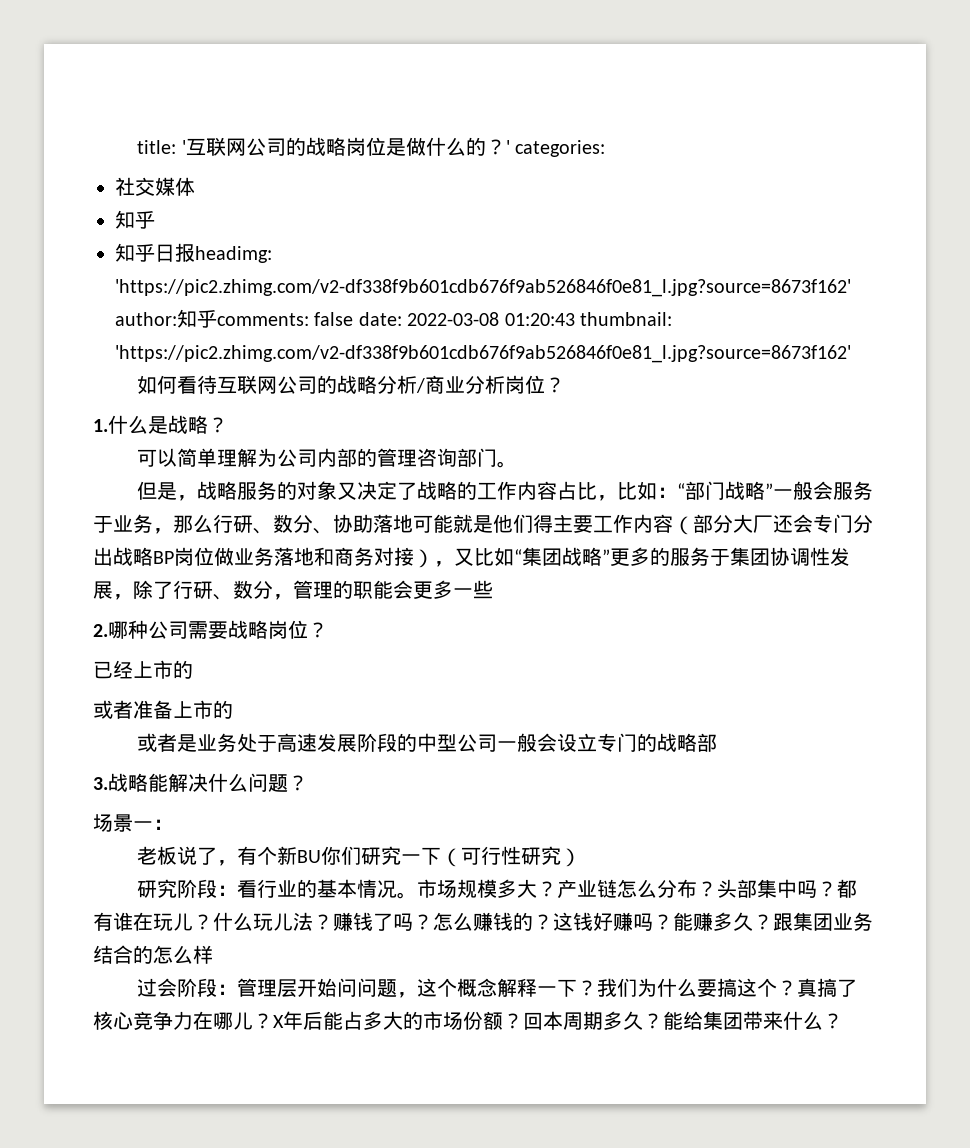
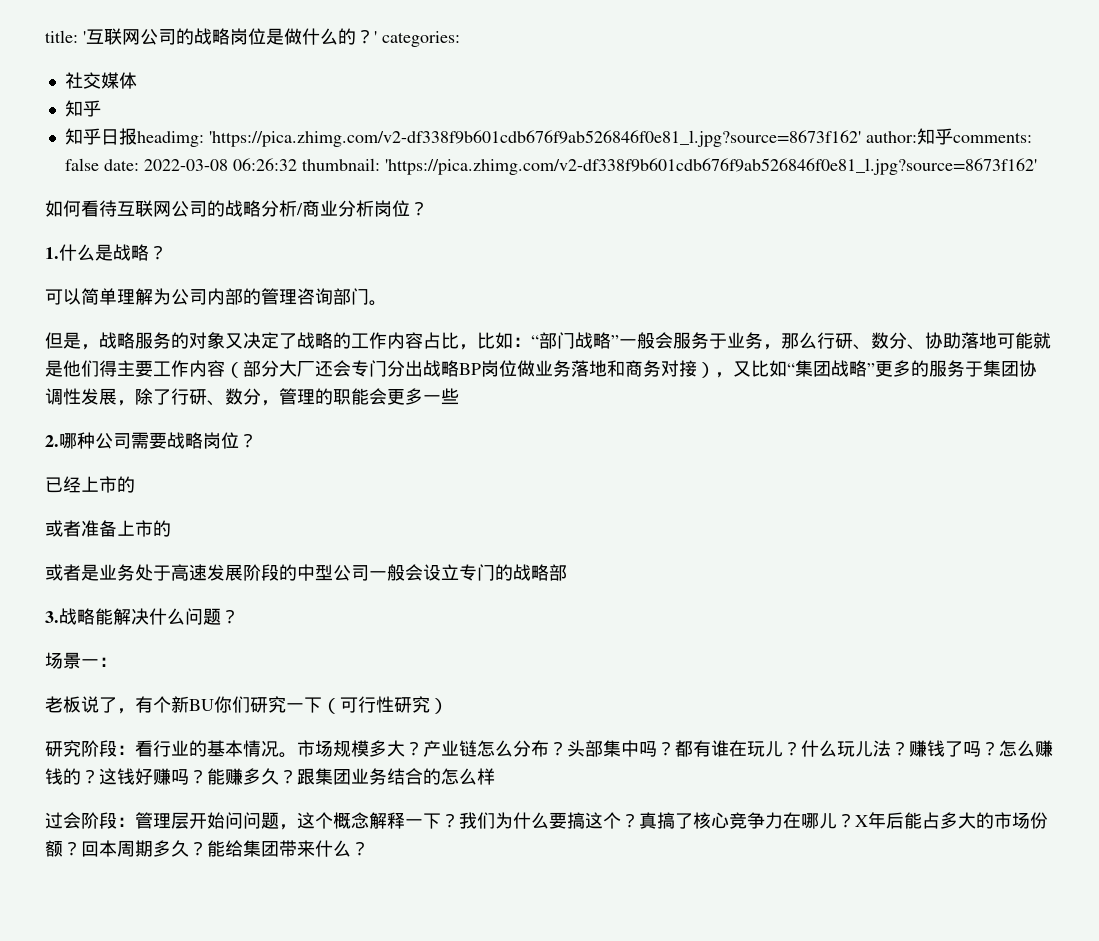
- 知乎日报headimg: 'https://pic2.zhimg.com/v2-df338f9b601cdb676f9ab526846f0e81_l.jpg?source=8673f162' author:知乎comments: false date: 2022-03-08 01:20:43 thumbnail: 'https://pic2.zhimg.com/v2-df338f9b601cdb676f9ab526846f0e81_l.jpg?source=8673f162'
+ 知乎日报headimg: 'https://pica.zhimg.com/v2-df338f9b601cdb676f9ab526846f0e81_l.jpg?source=8673f162' author:知乎comments: false date: 2022-03-08 06:26:32 thumbnail: 'https://pica.zhimg.com/v2-df338f9b601cdb676f9ab526846f0e81_l.jpg?source=8673f162'

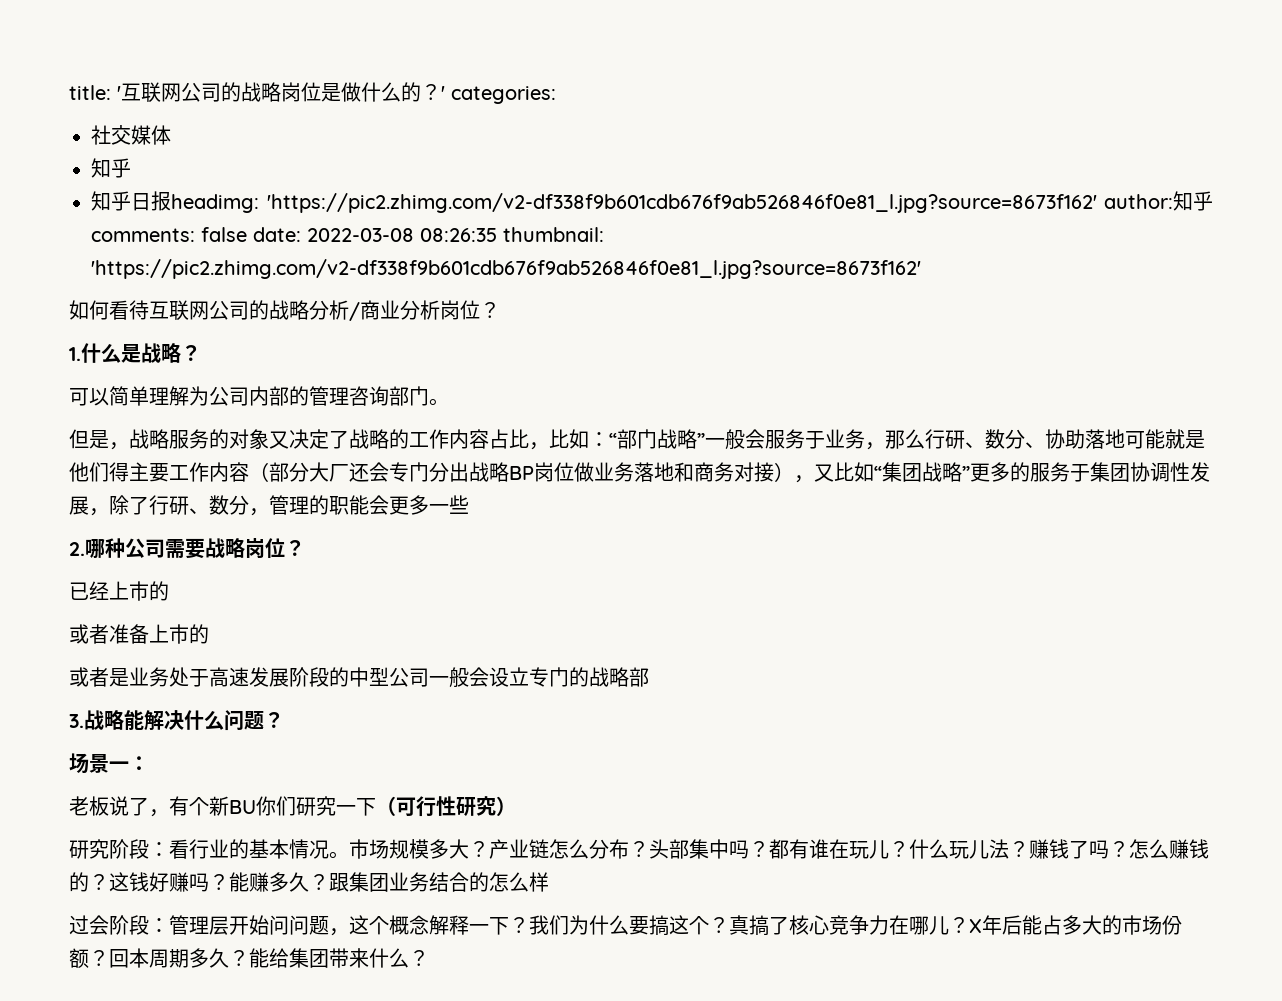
- 知乎日报headimg: 'https://pica.zhimg.com/v2-df338f9b601cdb676f9ab526846f0e81_l.jpg?source=8673f162' author:知乎comments: false date: 2022-03-08 06:26:32 thumbnail: 'https://pica.zhimg.com/v2-df338f9b601cdb676f9ab526846f0e81_l.jpg?source=8673f162'
+ 知乎日报headimg: 'https://pic2.zhimg.com/v2-df338f9b601cdb676f9ab526846f0e81_l.jpg?source=8673f162' author:知乎comments: false date: 2022-03-08 08:26:35 thumbnail: 'https://pic2.zhimg.com/v2-df338f9b601cdb676f9ab526846f0e81_l.jpg?source=8673f162'

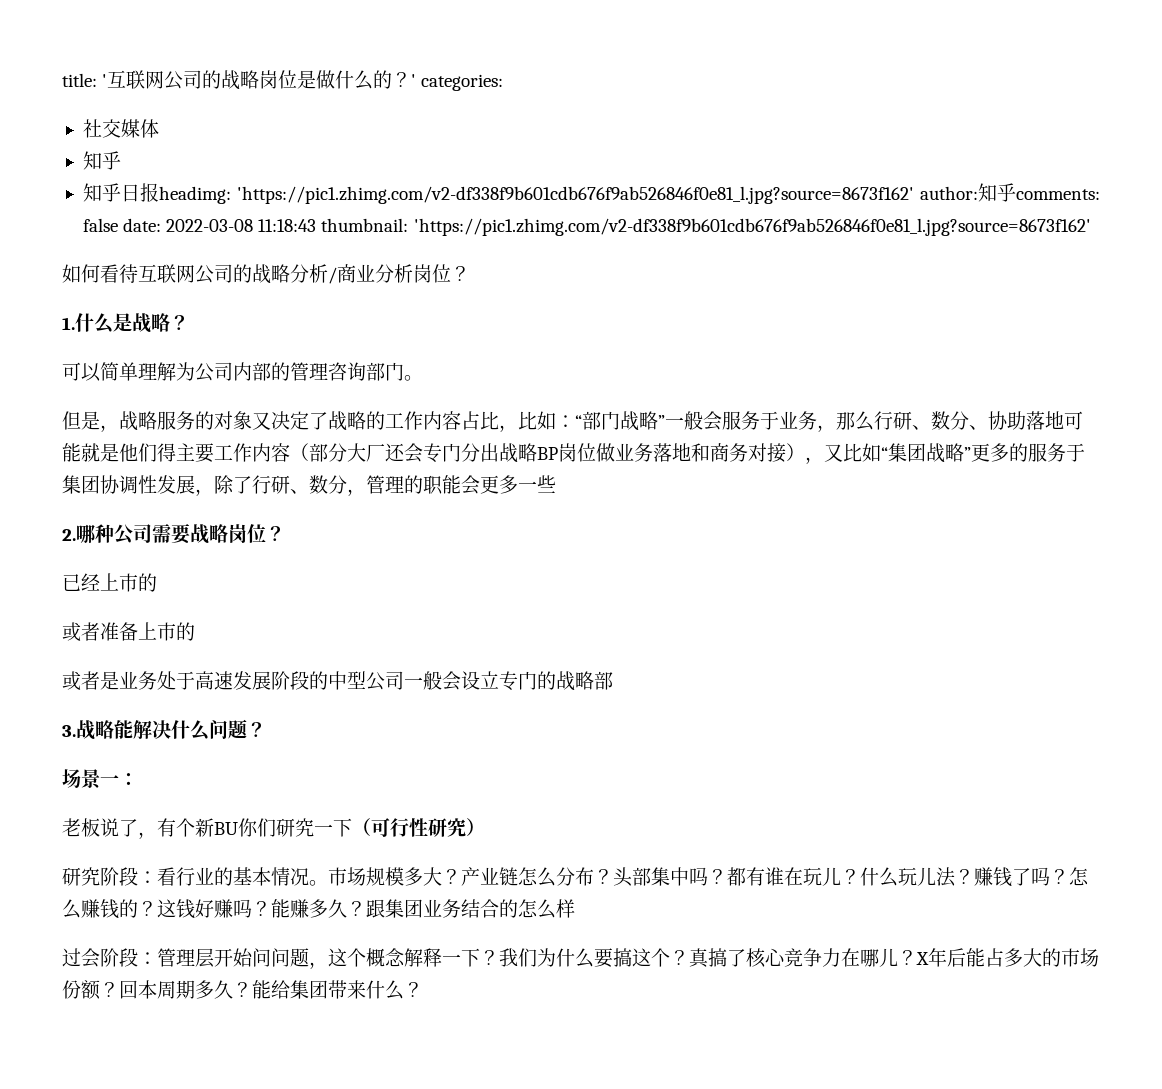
- 知乎日报headimg: 'https://pic2.zhimg.com/v2-df338f9b601cdb676f9ab526846f0e81_l.jpg?source=8673f162' author:知乎comments: false date: 2022-03-08 08:26:35 thumbnail: 'https://pic2.zhimg.com/v2-df338f9b601cdb676f9ab526846f0e81_l.jpg?source=8673f162'
+ 知乎日报headimg: 'https://pic1.zhimg.com/v2-df338f9b601cdb676f9ab526846f0e81_l.jpg?source=8673f162' author:知乎comments: false date: 2022-03-08 11:18:43 thumbnail: 'https://pic1.zhimg.com/v2-df338f9b601cdb676f9ab526846f0e81_l.jpg?source=8673f162'

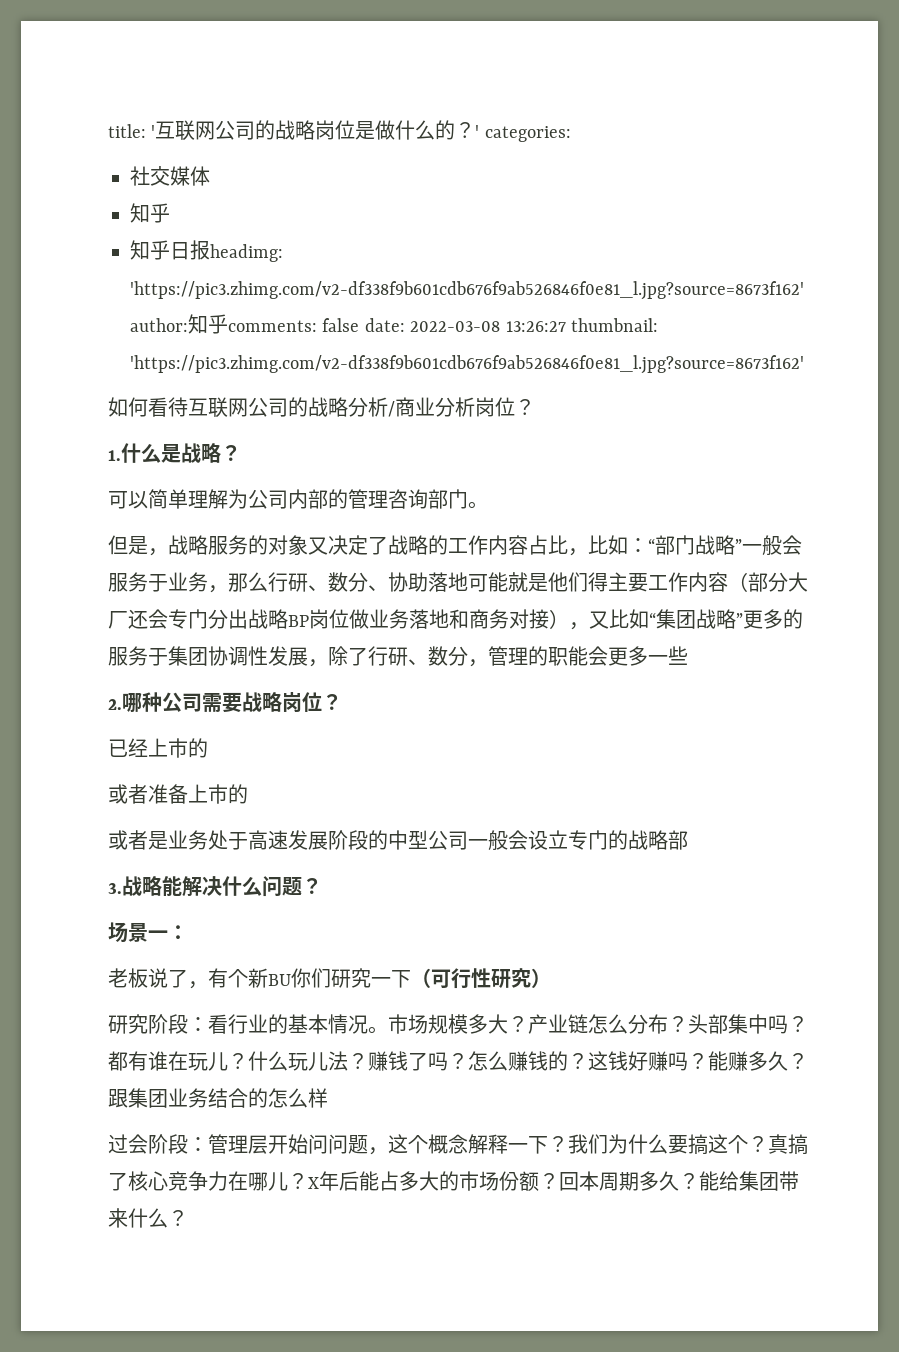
- 知乎日报headimg: 'https://pic1.zhimg.com/v2-df338f9b601cdb676f9ab526846f0e81_l.jpg?source=8673f162' author:知乎comments: false date: 2022-03-08 11:18:43 thumbnail: 'https://pic1.zhimg.com/v2-df338f9b601cdb676f9ab526846f0e81_l.jpg?source=8673f162'
+ 知乎日报headimg: 'https://pic3.zhimg.com/v2-df338f9b601cdb676f9ab526846f0e81_l.jpg?source=8673f162' author:知乎comments: false date: 2022-03-08 13:26:27 thumbnail: 'https://pic3.zhimg.com/v2-df338f9b601cdb676f9ab526846f0e81_l.jpg?source=8673f162'

